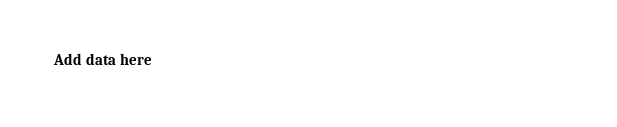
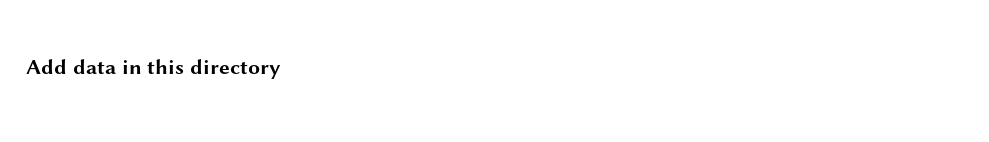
- Add data here
+ Add data in this directory

